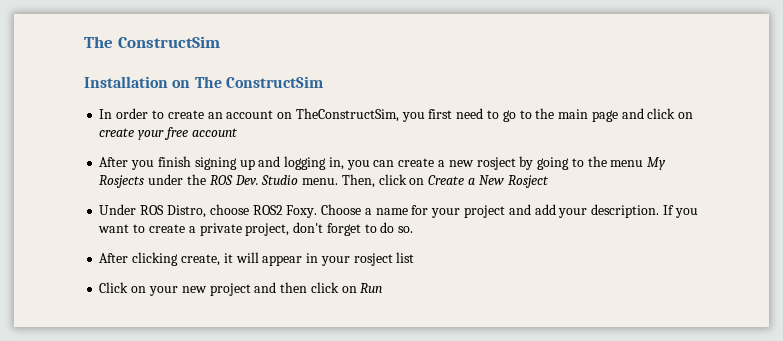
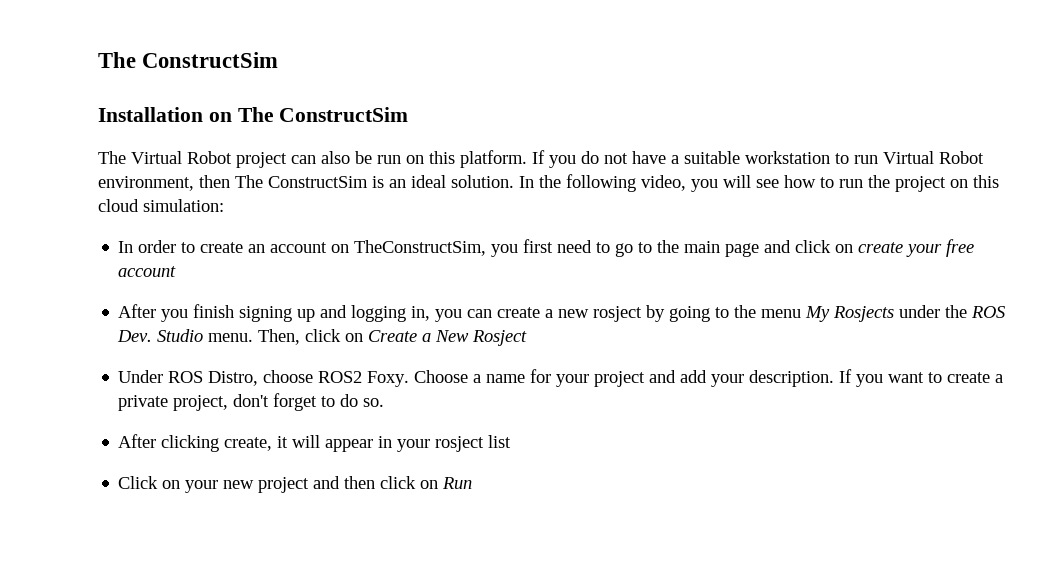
+ The Virtual Robot project can also be run on this platform. If you do not have a suitable workstation to run Virtual Robot environment, then The ConstructSim is an ideal solution. In the following video, you will see how to run the project on this cloud simulation:

